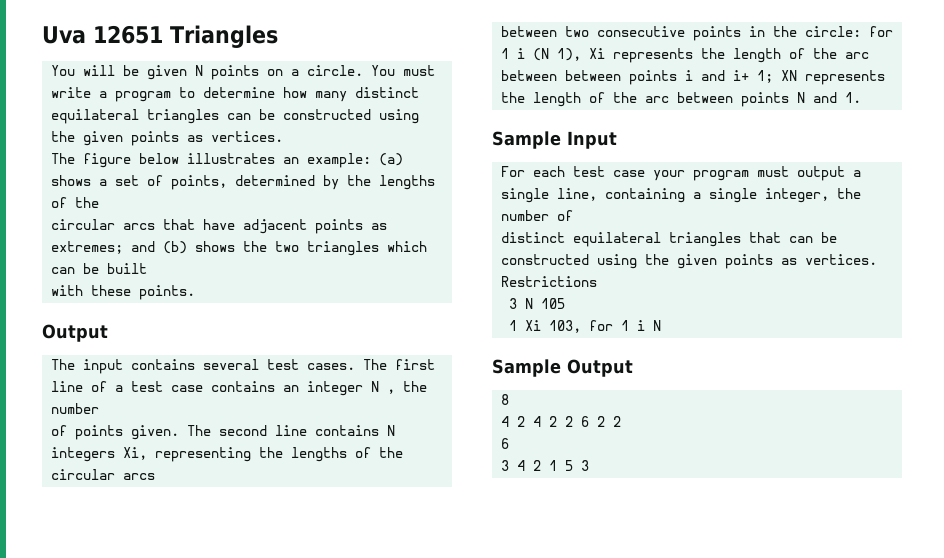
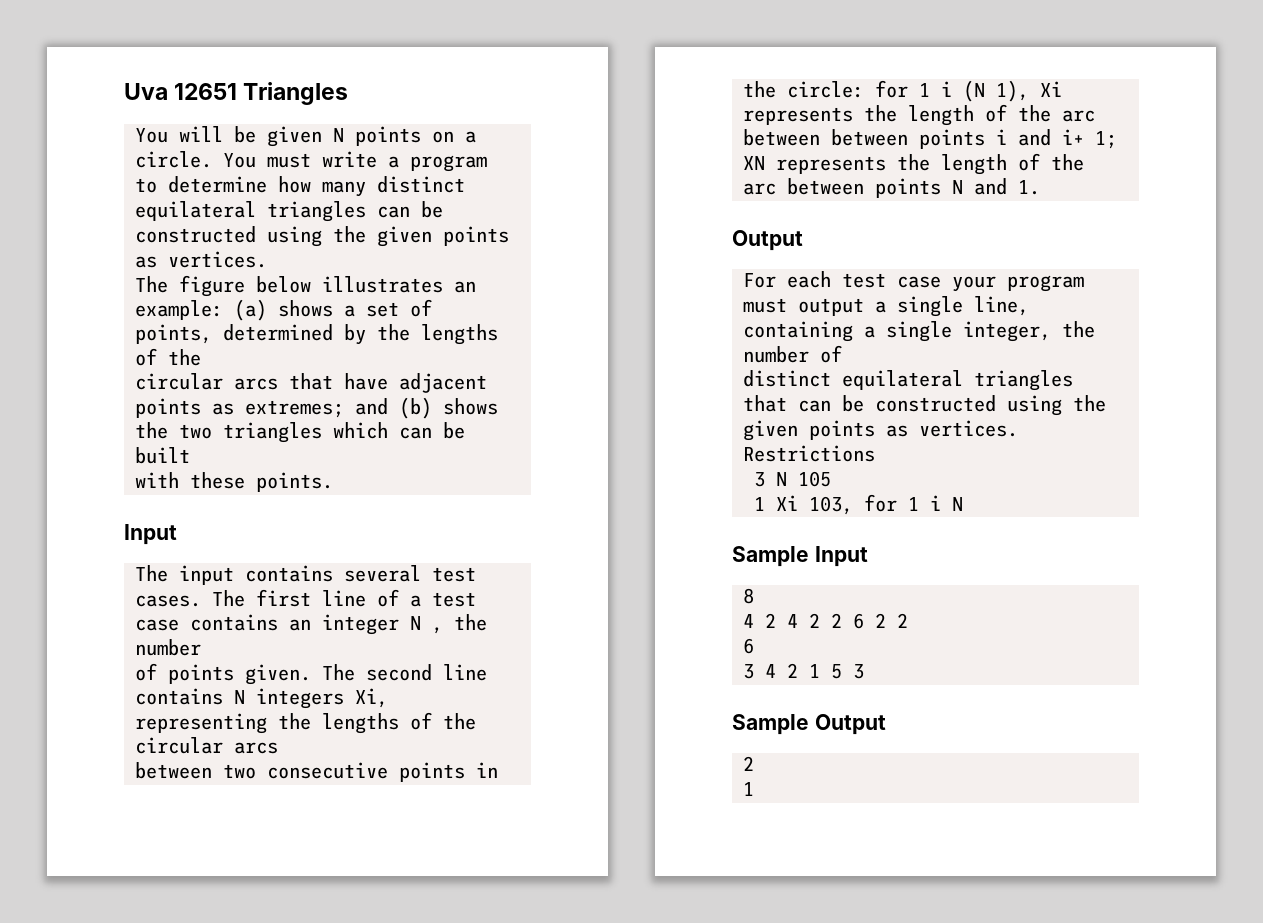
  with these points.
- Output
+ Input
  between between points i and i+ 1; XN represents the length of the arc between points N and 1.
- Sample Input
+ Output
- Sample Output
+ Sample Input
+ Sample Output
+ 2
+ 1

